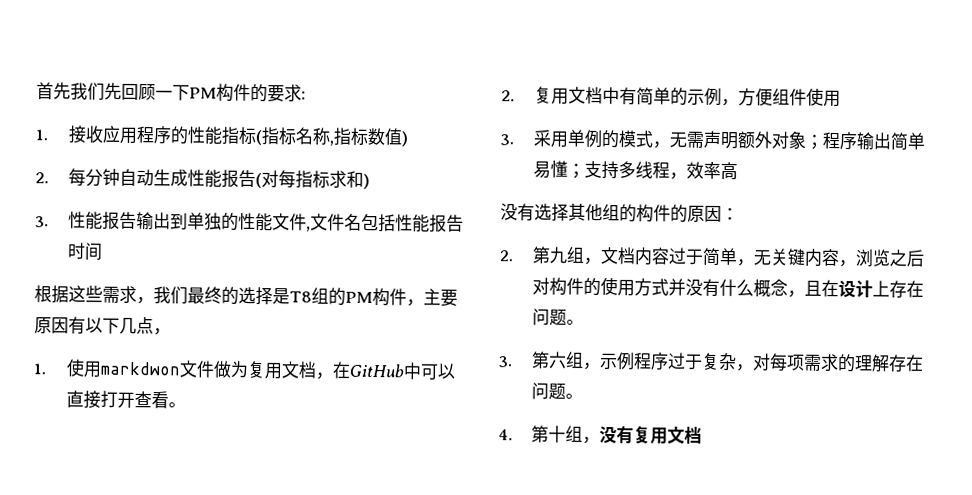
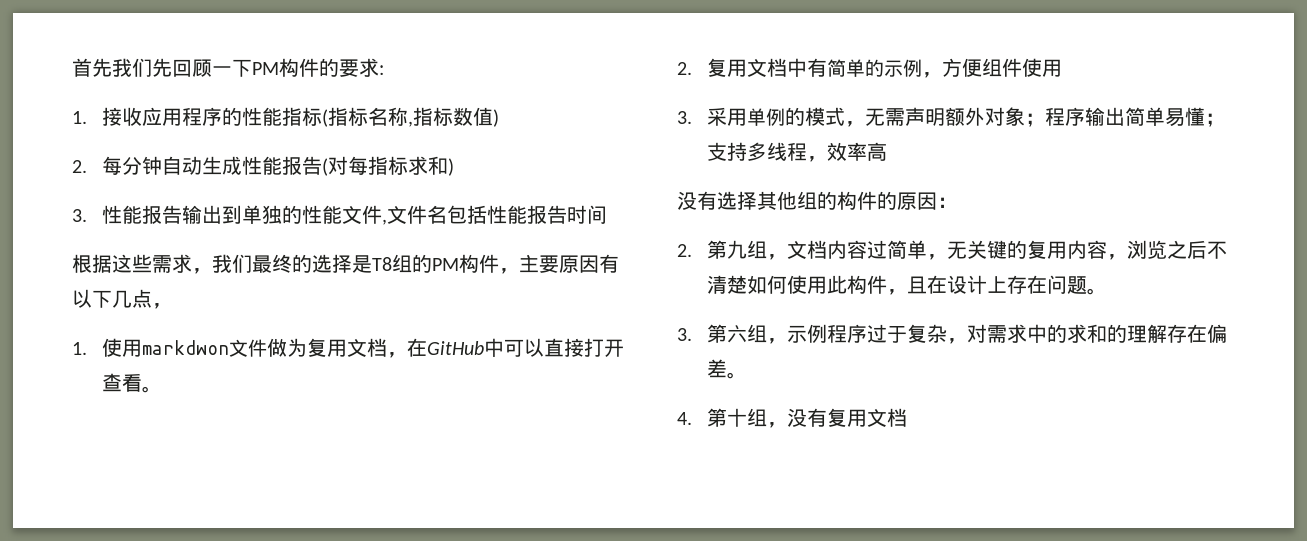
- 2.第九组，文档内容过于简单，无关键内容，浏览之后对构件的使用方式并没有什么概念，且在设计上存在问题。
+ 2.第九组，文档内容过简单，无关键的复用内容，浏览之后不清楚如何使用此构件，且在设计上存在问题。
- 3.第六组，示例程序过于复杂，对每项需求的理解存在问题。
+ 3.第六组，示例程序过于复杂，对需求中的求和的理解存在偏差。

